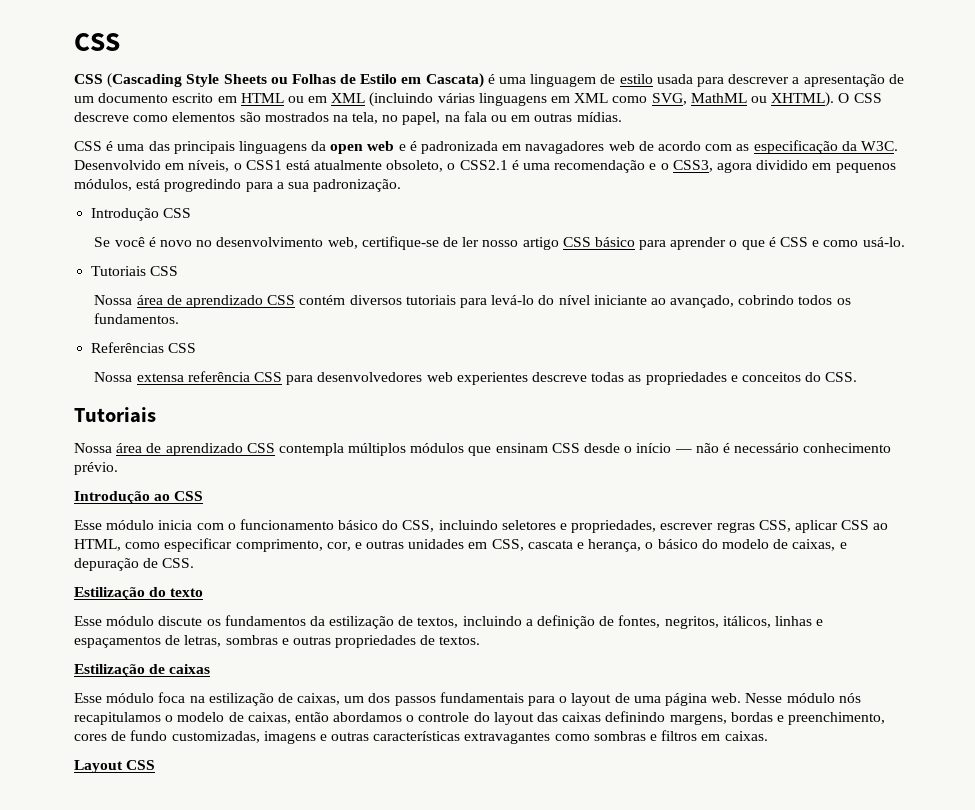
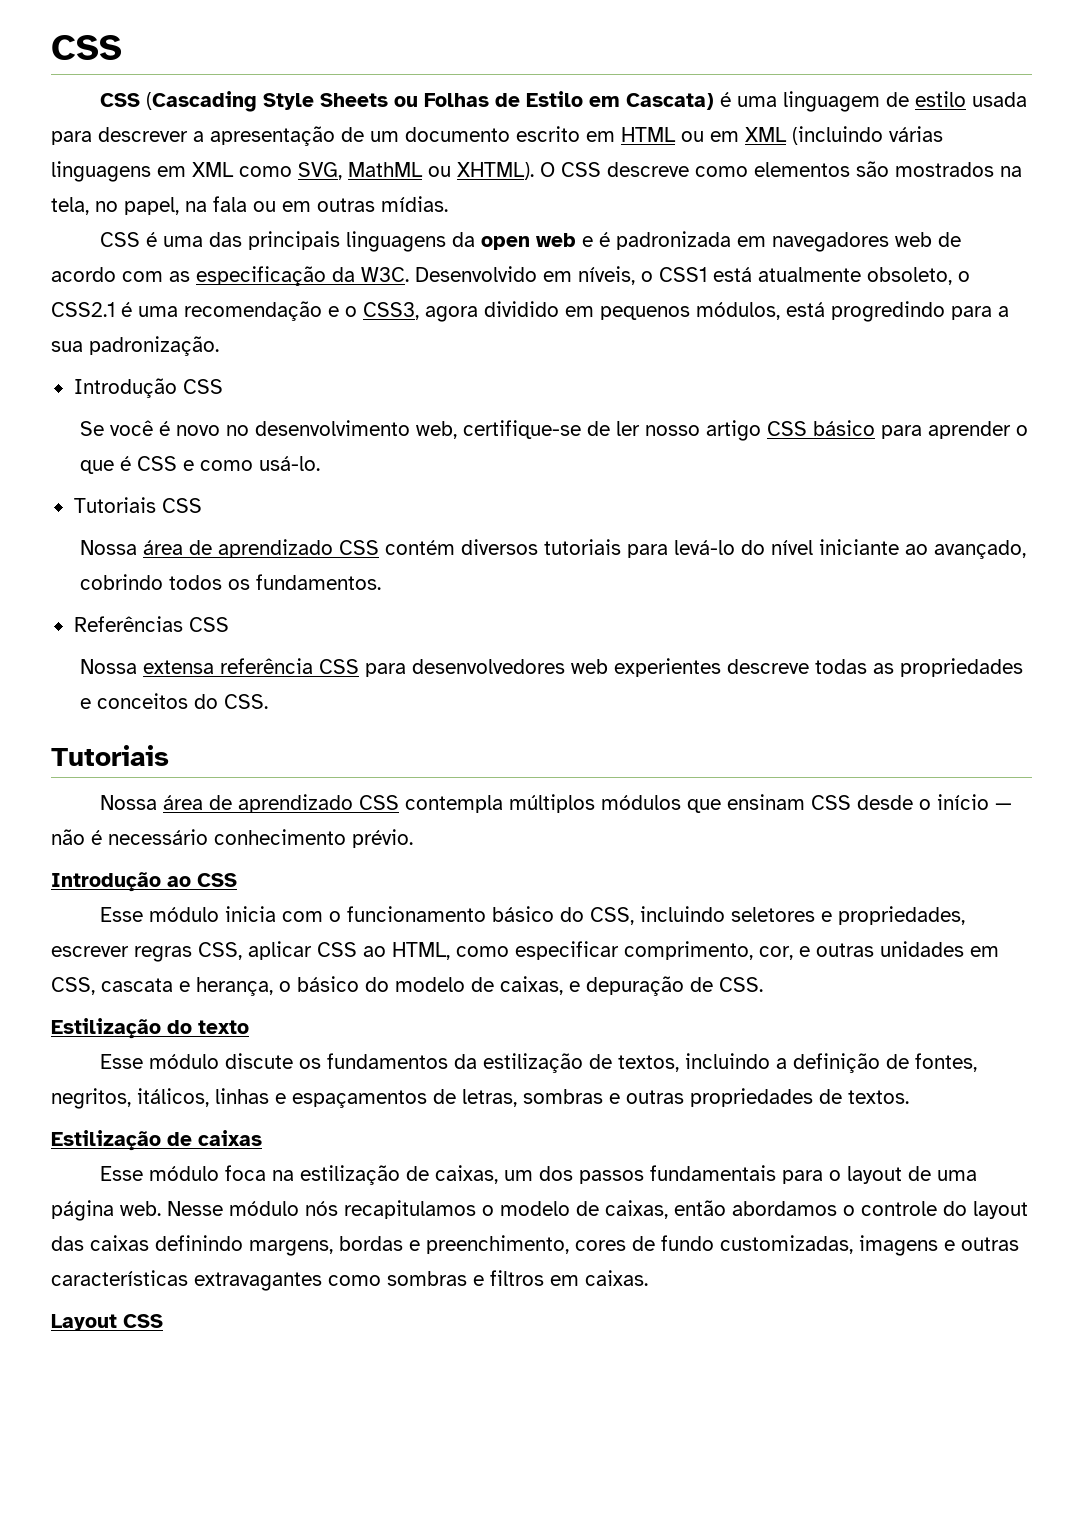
- CSS é uma das principais linguagens da open web e é padronizada em navagadores web de acordo com as especificação da W3C. Desenvolvido em níveis, o CSS1 está atualmente obsoleto, o CSS2.1 é uma recomendação e o CSS3, agora dividido em pequenos módulos, está progredindo para a sua padronização.
+ CSS é uma das principais linguagens da open web e é padronizada em navegadores web de acordo com as especificação da W3C. Desenvolvido em níveis, o CSS1 está atualmente obsoleto, o CSS2.1 é uma recomendação e o CSS3, agora dividido em pequenos módulos, está progredindo para a sua padronização.

